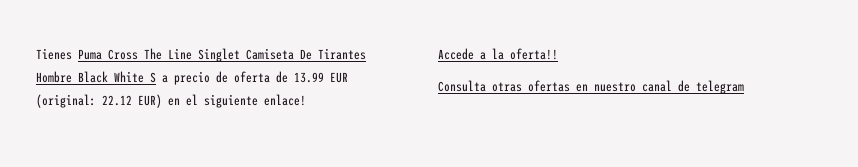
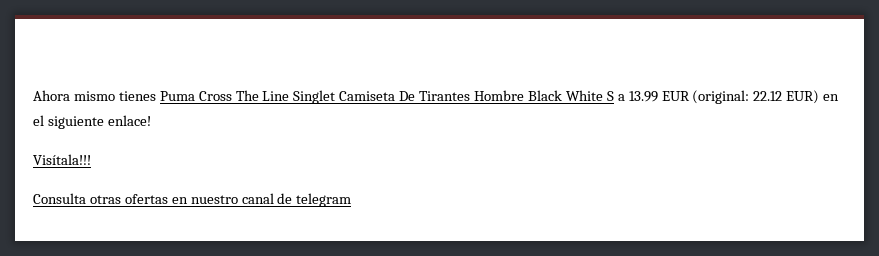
- Tienes Puma Cross The Line Singlet Camiseta De Tirantes Hombre Black White S a precio de oferta de 13.99 EUR (original: 22.12 EUR) en el siguiente enlace!
+ Ahora mismo tienes Puma Cross The Line Singlet Camiseta De Tirantes Hombre Black White S a 13.99 EUR (original: 22.12 EUR) en el siguiente enlace!
- Accede a la oferta!!
+ Visítala!!!

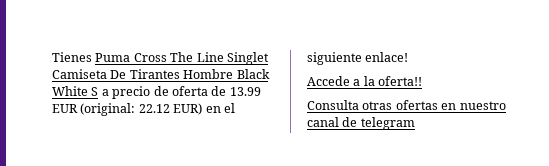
- Ahora mismo tienes Puma Cross The Line Singlet Camiseta De Tirantes Hombre Black White S a 13.99 EUR (original: 22.12 EUR) en el siguiente enlace!
+ Tienes Puma Cross The Line Singlet Camiseta De Tirantes Hombre Black White S a precio de oferta de 13.99 EUR (original: 22.12 EUR) en el siguiente enlace!
- Visítala!!!
+ Accede a la oferta!!

